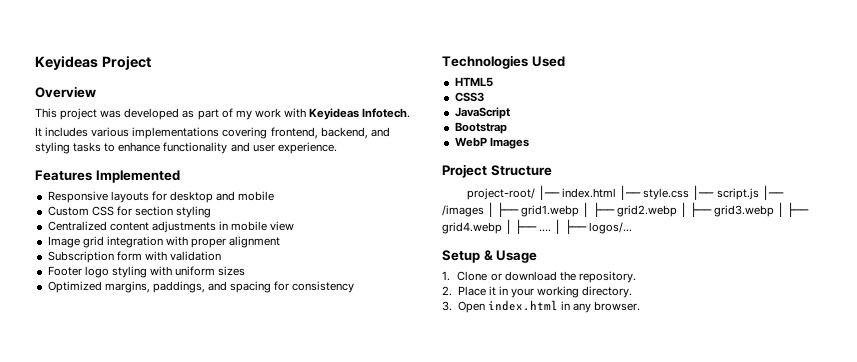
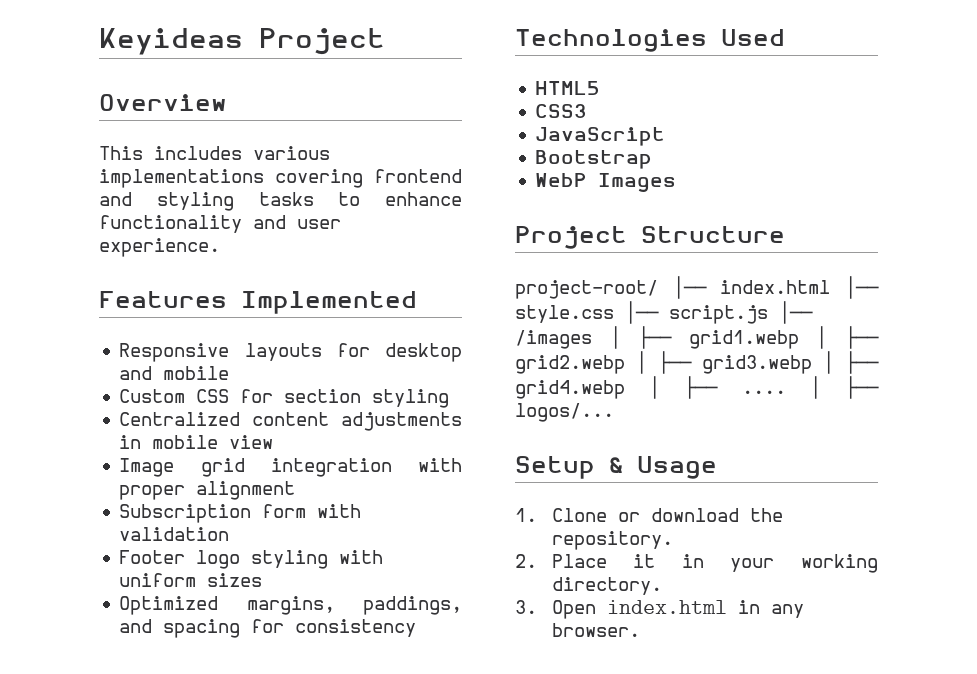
- This project was developed as part of my work with Keyideas Infotech.
- It includes various implementations covering frontend, backend, and styling tasks to enhance functionality and user experience.
+ This includes various implementations covering frontend and styling tasks to enhance functionality and user experience.

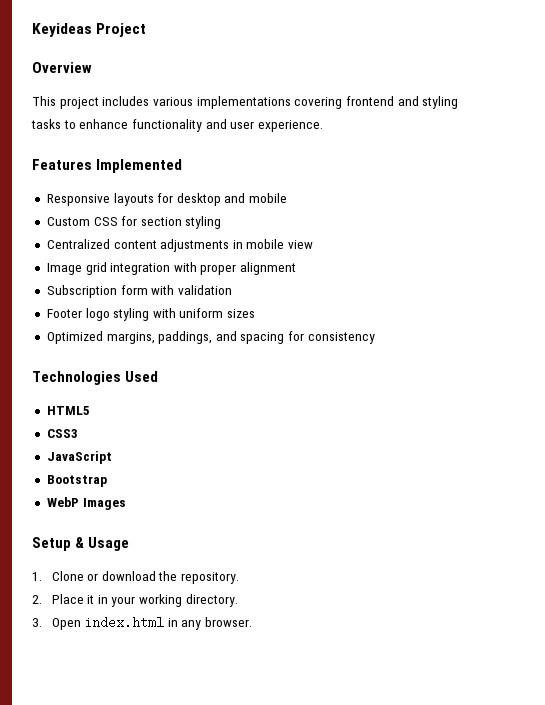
- This includes various implementations covering frontend and styling tasks to enhance functionality and user experience.
+ This project includes various implementations covering frontend and styling tasks to enhance functionality and user experience.
- Project Structure
- project-root/ │── index.html │── style.css │── script.js │── /images │ ├── grid1.webp │ ├── grid2.webp │ ├── grid3.webp │ ├── grid4.webp │ ├── .... │ ├── logos/...

